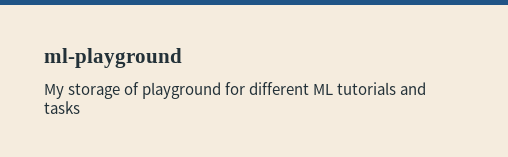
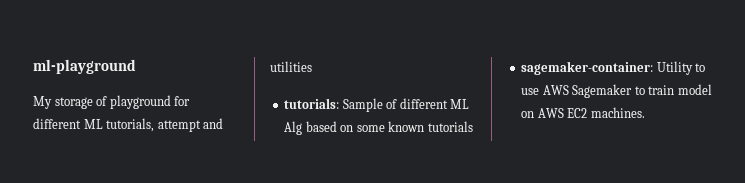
- My storage of playground for different ML tutorials and tasks
+ My storage of playground for different ML tutorials, attempt and utilities
+ tutorials: Sample of different ML Alg based on some known tutorials
+ sagemaker-container: Utility to use AWS Sagemaker to train model on AWS EC2 machines.

